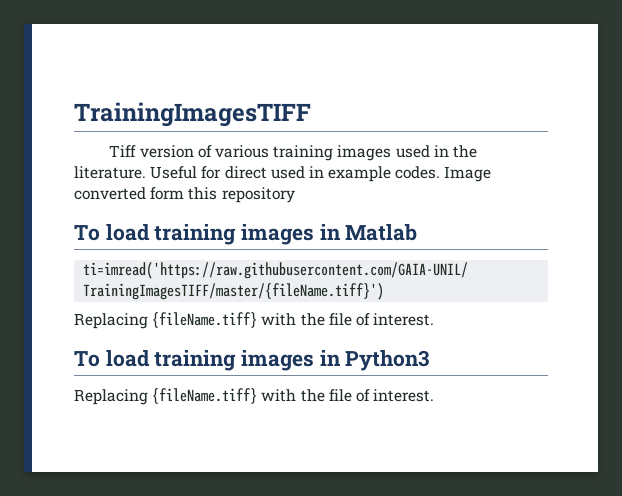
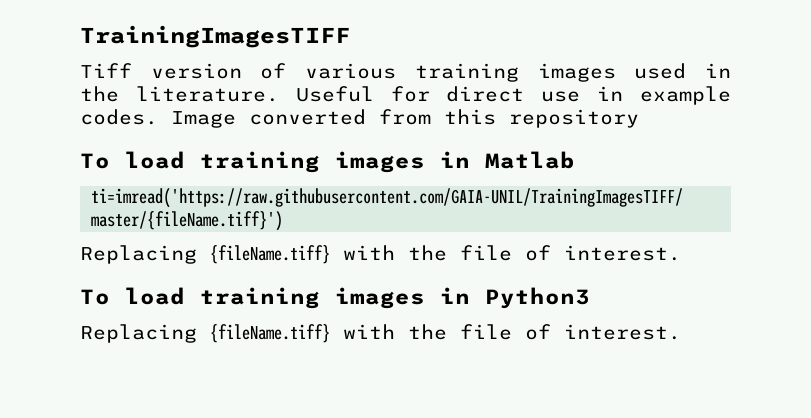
- Useful for direct used in example codes.
+ Useful for direct use in example codes.
- Image converted form this repository
+ Image converted from this repository

